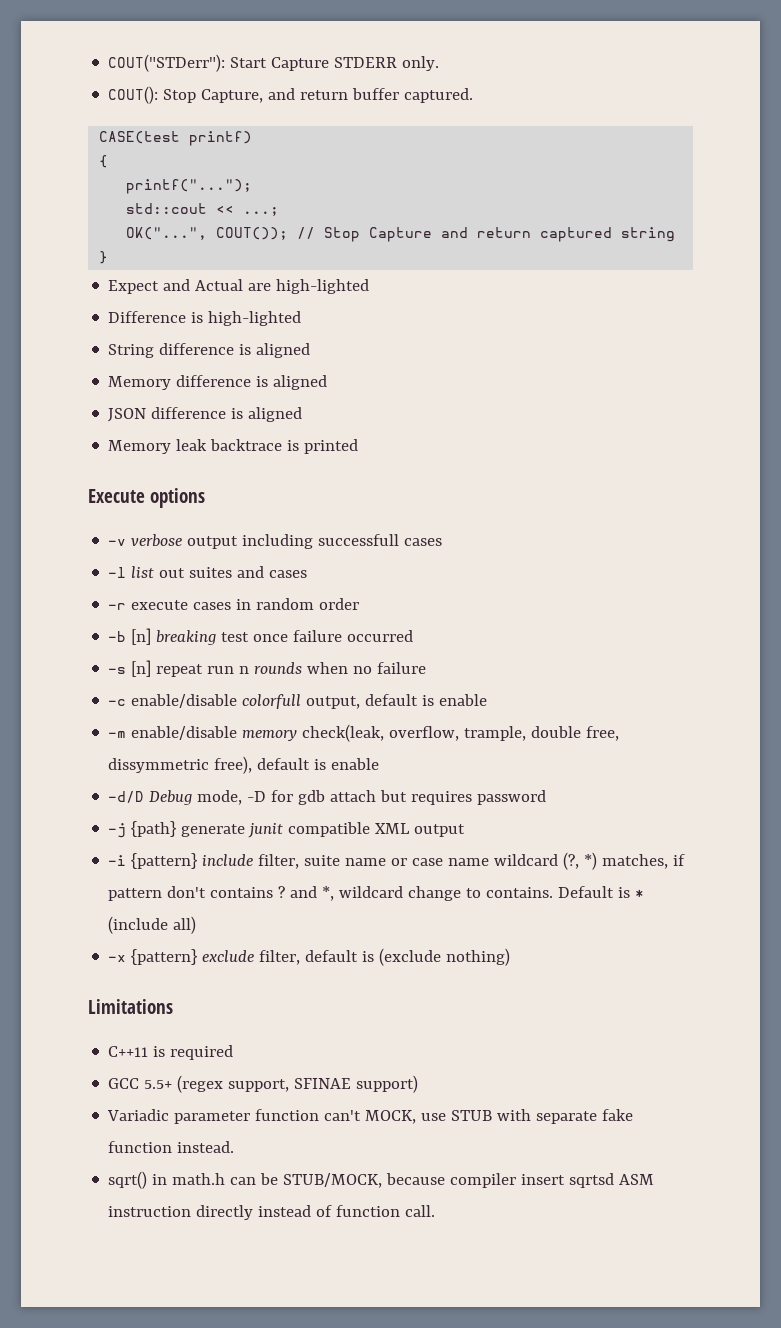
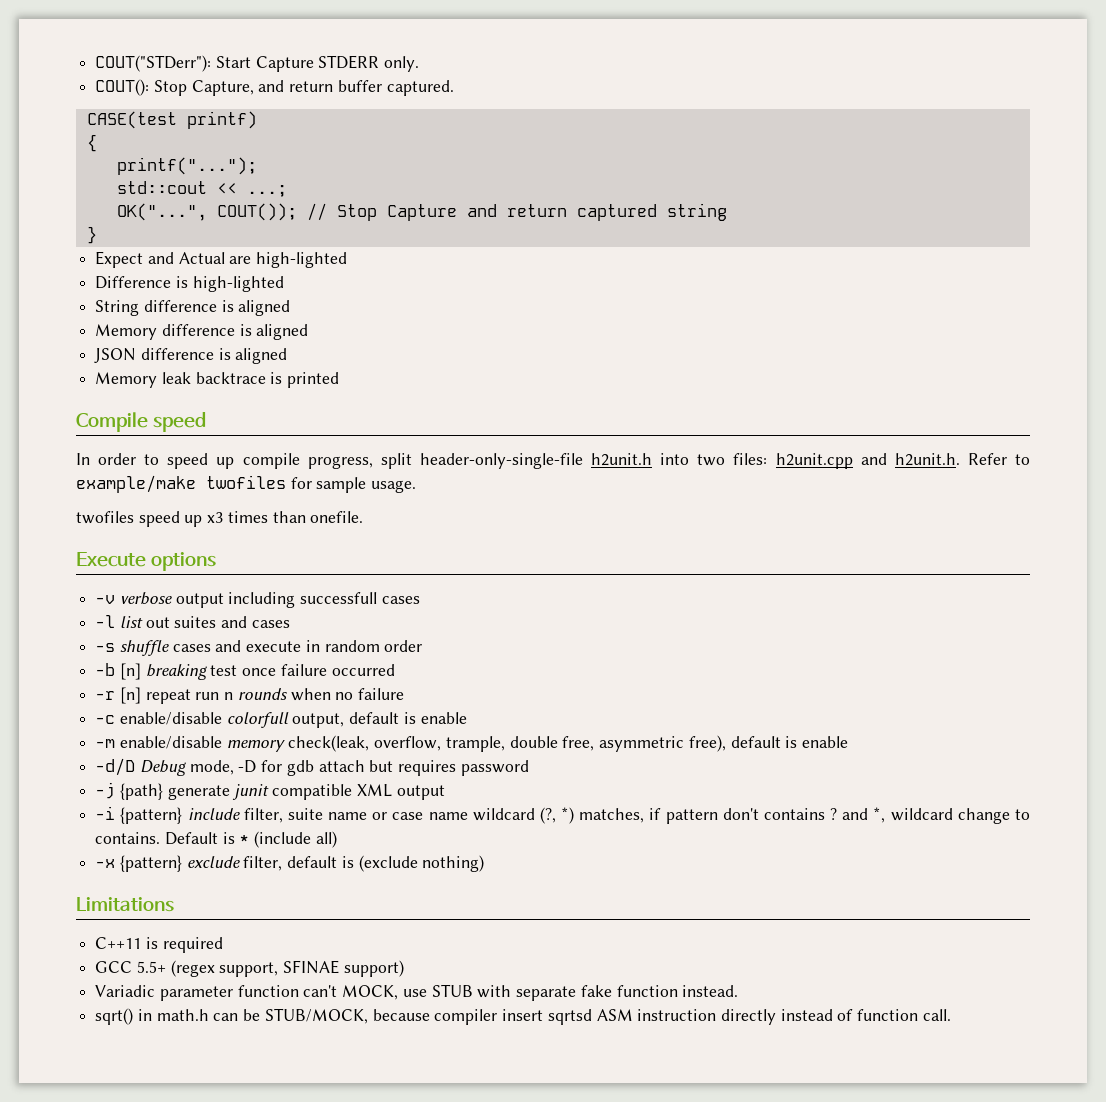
+ Compile speed
+ In order to speed up compile progress, split header-only-single-file h2unit.h into two files: h2unit.cpp and h2unit.h. Refer to example/make twofiles for sample usage.
+ twofiles speed up x3 times than onefile.
- -r execute cases in random order
+ -s shuffle cases and execute in random order
- -s [n] repeat run n rounds when no failure
+ -r [n] repeat run n rounds when no failure
- -m enable/disable memory check(leak, overflow, trample, double free, dissymmetric free), default is enable
+ -m enable/disable memory check(leak, overflow, trample, double free, asymmetric free), default is enable

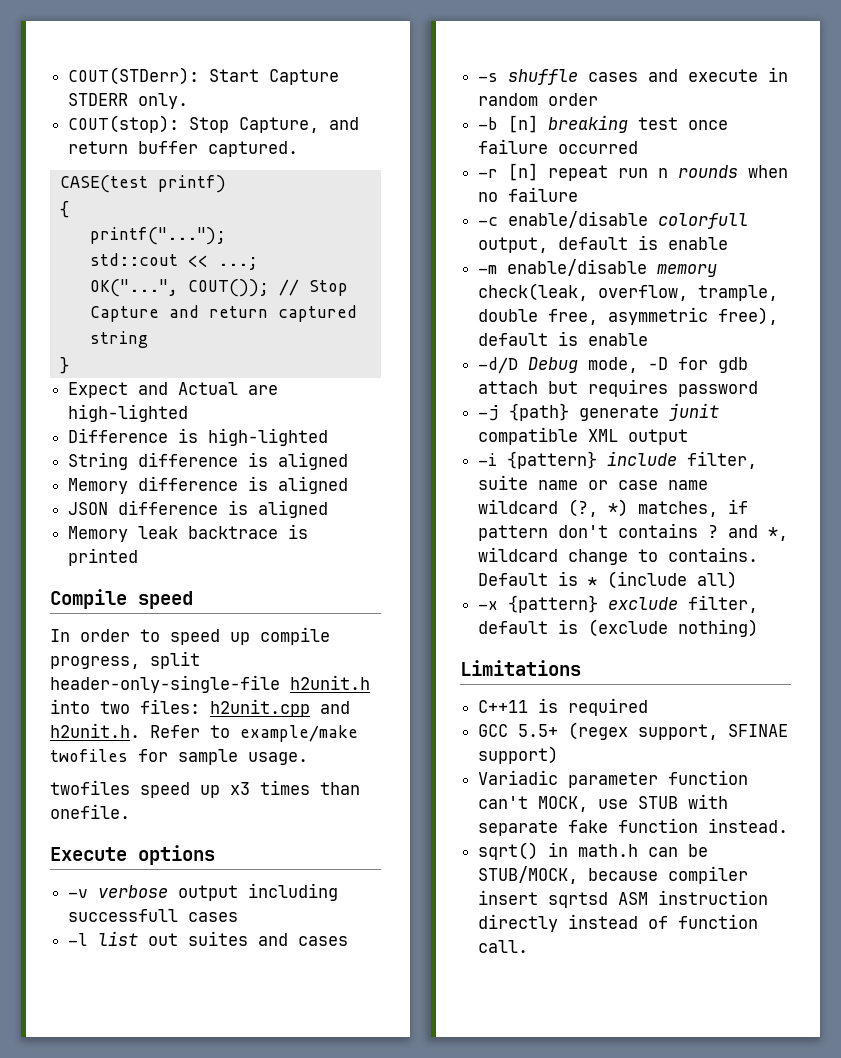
- COUT("STDerr"): Start Capture STDERR only.
+ COUT(STDerr): Start Capture STDERR only.
- COUT(): Stop Capture, and return buffer captured.
+ COUT(stop): Stop Capture, and return buffer captured.

